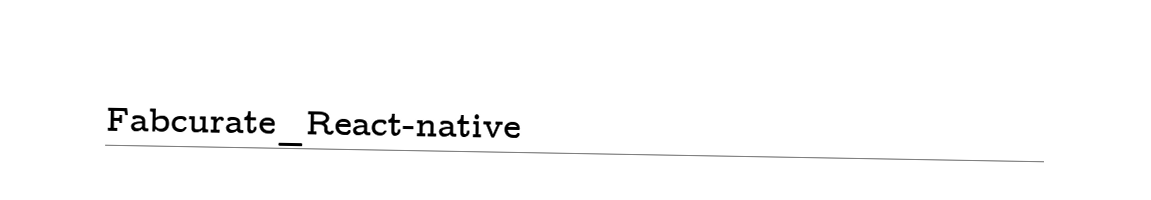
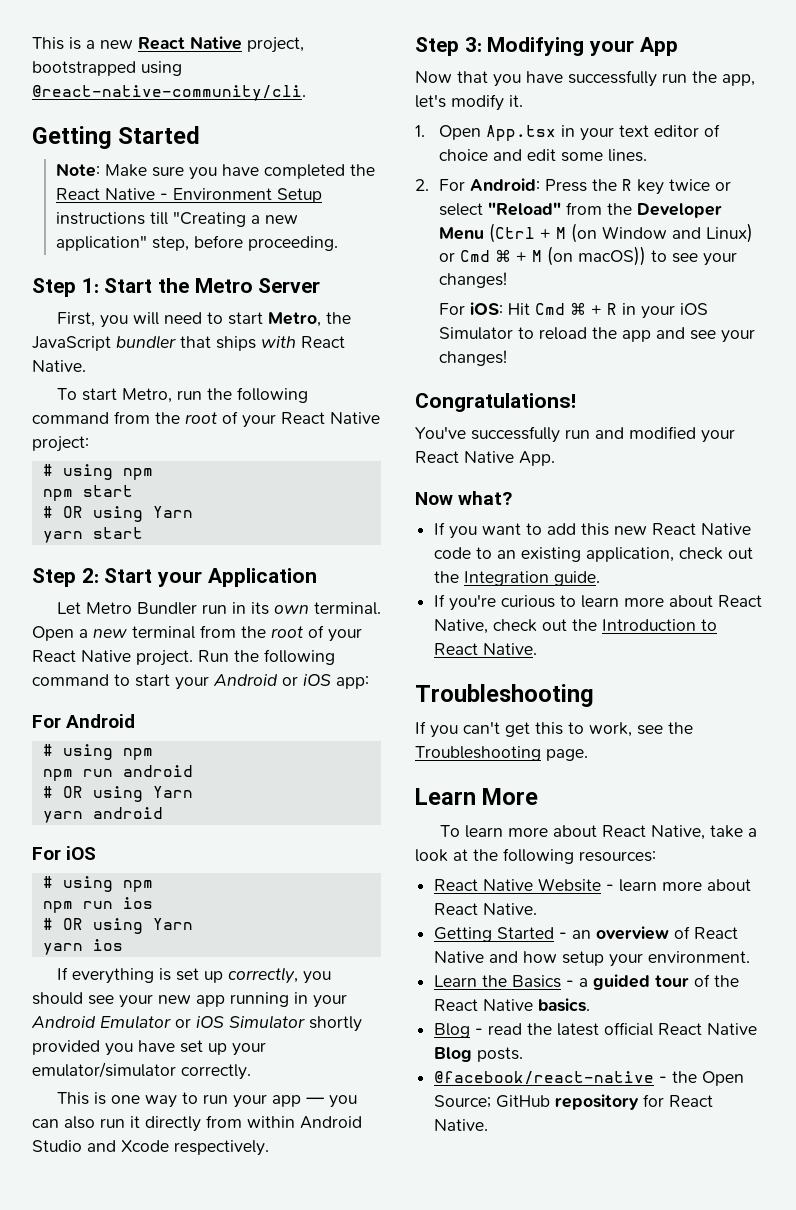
- Fabcurate_React-native
+ This is a new React Native project, bootstrapped using @react-native-community/cli.
+ Getting Started
+ Note: Make sure you have completed the React Native - Environment Setup instructions till "Creating a new application" step, before proceeding.
+ Step 1: Start the Metro Server
+ First, you will need to start Metro, the JavaScript bundler that ships with React Native.
+ To start Metro, run the following command from the root of your React Native project:
+ # using npm
+ npm start
+ # OR using Yarn
+ yarn start
+ Step 2: Start your Application
+ Let Metro Bundler run in its own terminal. Open a new terminal from the root of your React Native project. Run the following command to start your Android or iOS app:
+ For Android
+ # using npm
+ npm run android
+ # OR using Yarn
+ yarn android
+ For iOS
+ # using npm
+ npm run ios
+ # OR using Yarn
+ yarn ios
+ If everything is set up correctly, you should see your new app running in your Android Emulator or iOS Simulator shortly provided you have set up your emulator/simulator correctly.
+ This is one way to run your app — you can also run it directly from within Android Studio and Xcode respectively.
+ Step 3: Modifying your App
+ Now that you have successfully run the app, let's modify it.
+ 1. Open App.tsx in your text editor of choice and edit some lines.
+ 2. For Android: Press the R key twice or select "Reload" from the Developer Menu (Ctrl + M (on Window and Linux) or Cmd ⌘ + M (on macOS)) to see your changes!
+ For iOS: Hit Cmd ⌘ + R in your iOS Simulator to reload the app and see your changes!
+ Congratulations!
+ You've successfully run and modified your React Native App.
+ Now what?
+ If you want to add this new React Native code to an existing application, check out the Integration guide.
+ If you're curious to learn more about React Native, check out the Introduction to React Native.
+ Troubleshooting
+ If you can't get this to work, see the Troubleshooting page.
+ Learn More
+ To learn more about React Native, take a look at the following resources:
+ React Native Website - learn more about React Native.
+ Getting Started - an overview of React Native and how setup your environment.
+ Learn the Basics - a guided tour of the React Native basics.
+ Blog - read the latest official React Native Blog posts.
+ @facebook/react-native - the Open Source; GitHub repository for React Native.

